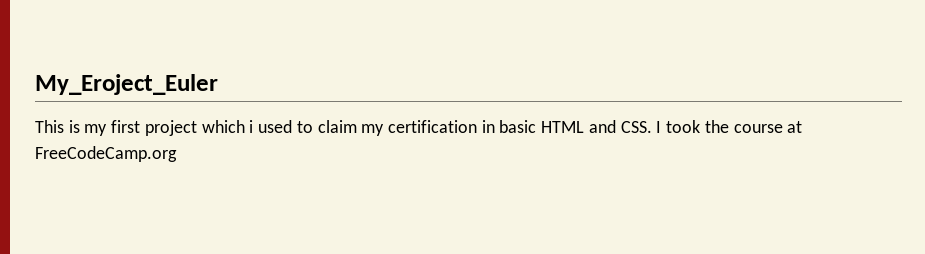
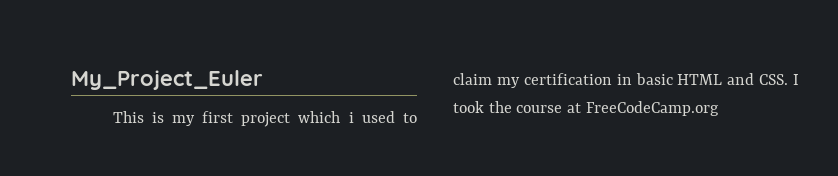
- My_Eroject_Euler
+ My_Project_Euler

